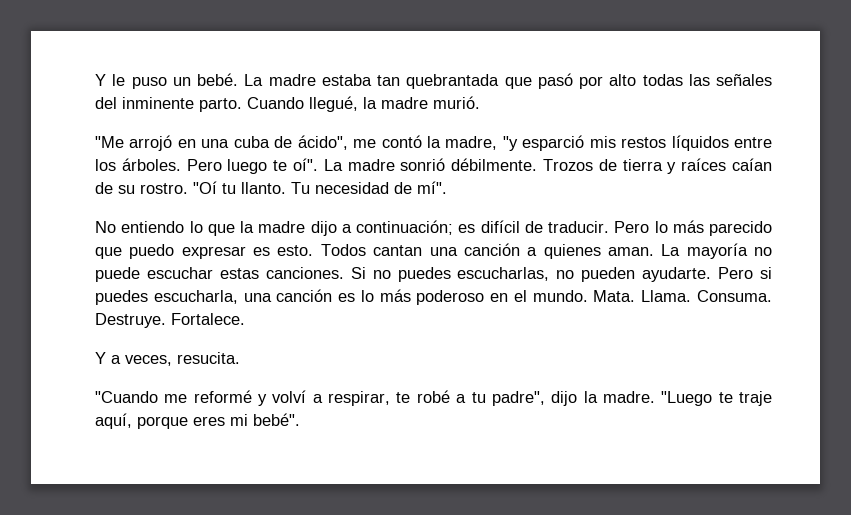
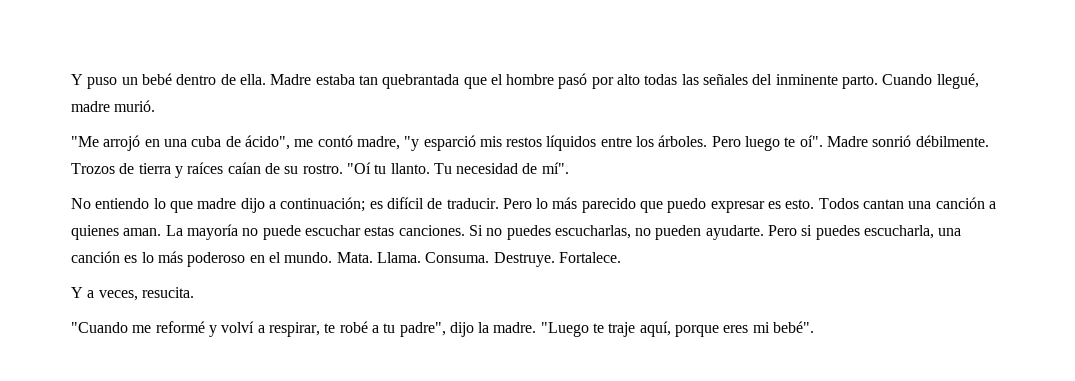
- Y le puso un bebé. La madre estaba tan quebrantada que pasó por alto todas las señales del inminente parto.
+ Y puso un bebé dentro de ella. Madre estaba tan quebrantada que el hombre pasó por alto todas las señales del inminente parto.
- Cuando llegué, la madre murió.
+ Cuando llegué, madre murió.
- "Me arrojó en una cuba de ácido", me contó la madre, "y esparció mis restos líquidos entre los árboles.
+ "Me arrojó en una cuba de ácido", me contó madre, "y esparció mis restos líquidos entre los árboles.
- La madre sonrió débilmente.
+ Madre sonrió débilmente.
- No entiendo lo que la madre dijo a continuación; es difícil de traducir.
+ No entiendo lo que madre dijo a continuación; es difícil de traducir.

